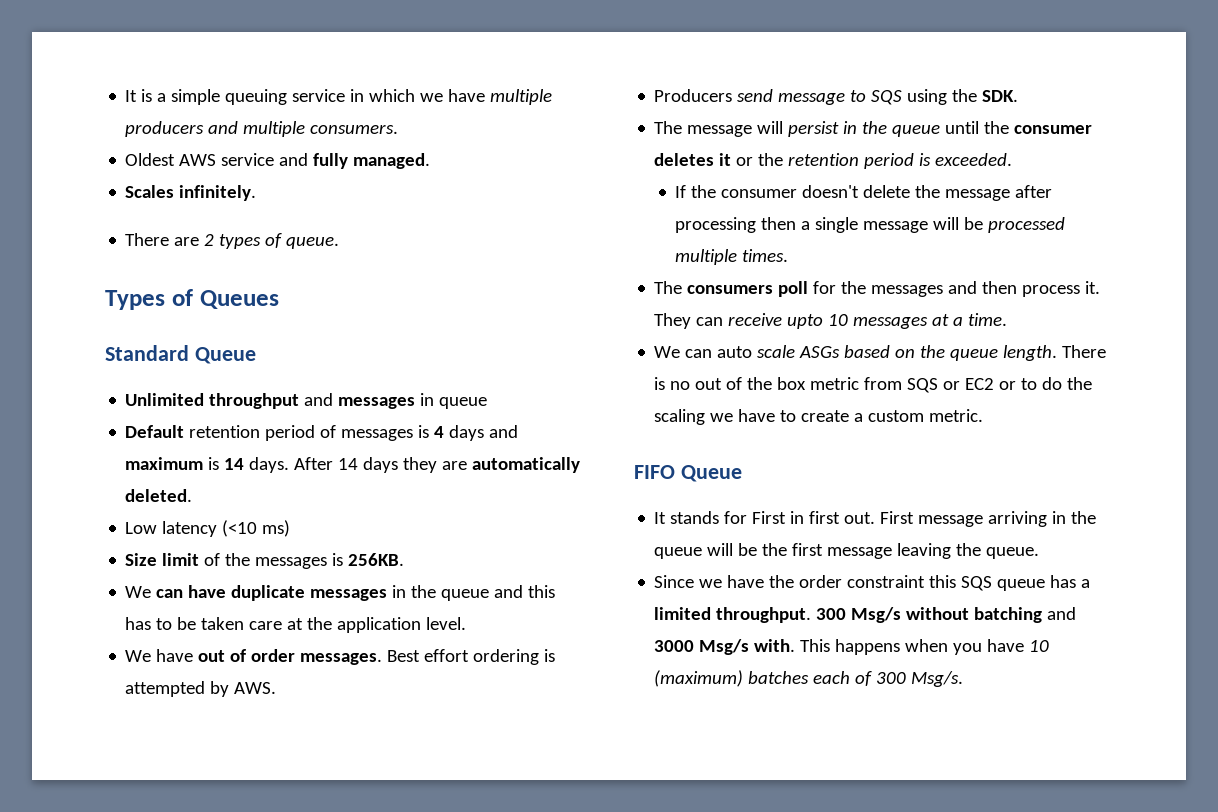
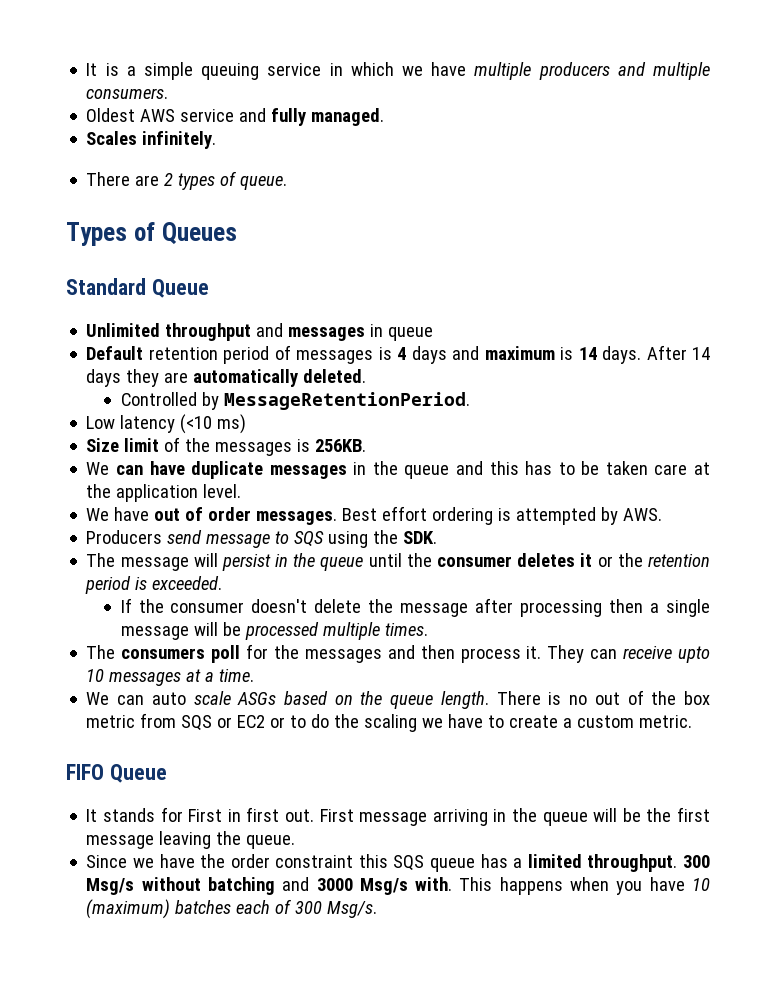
+ Controlled by MessageRetentionPeriod.

